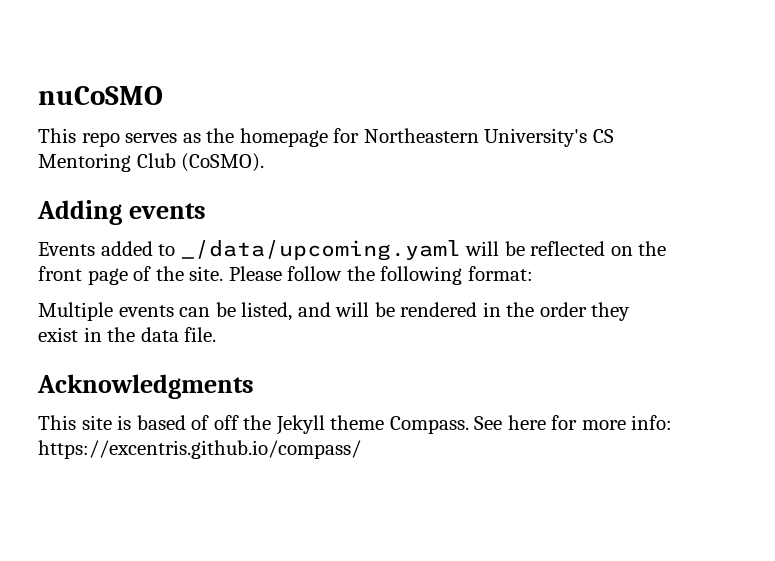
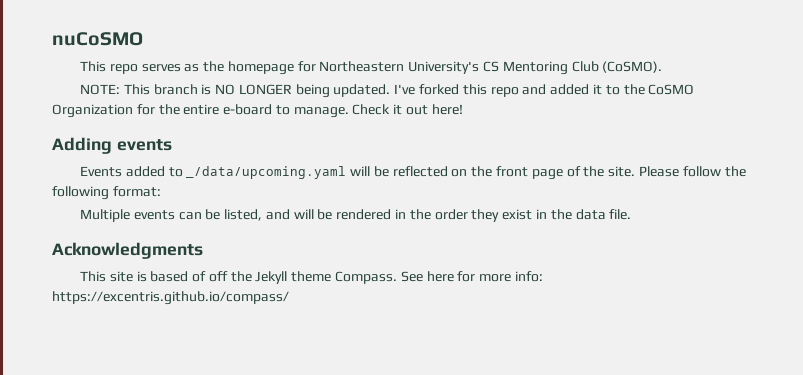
+ NOTE: This branch is NO LONGER being updated. I've forked this repo and added it to the CoSMO Organization for the entire e-board to manage. Check it out here!

